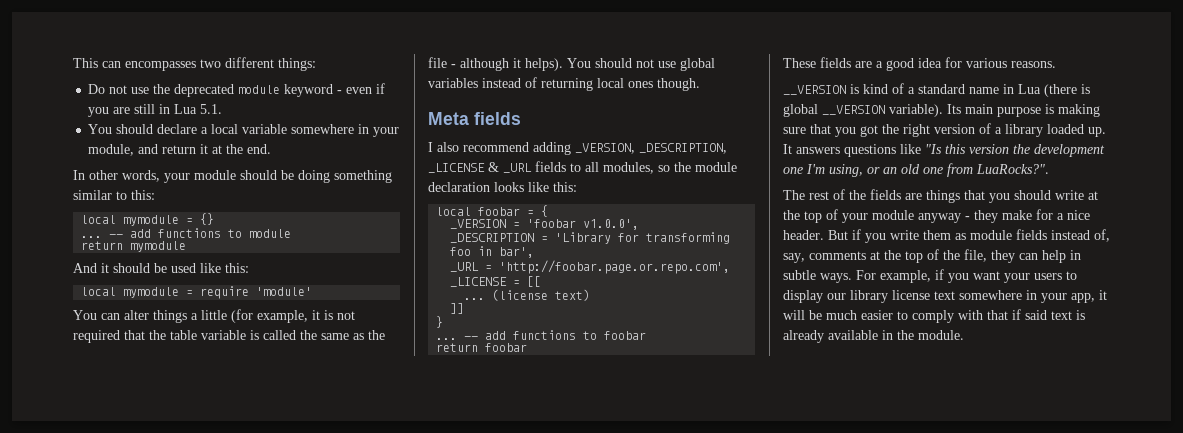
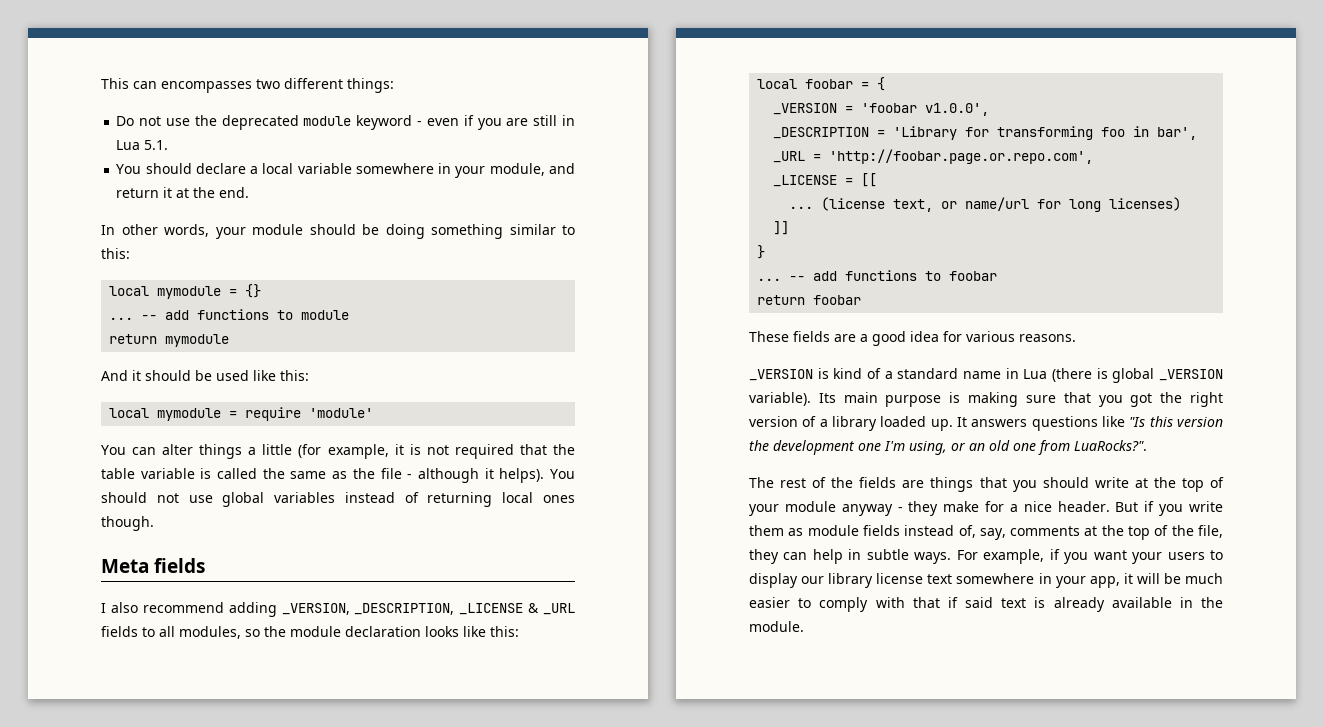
- (license text)
+ (license text, or name/url for long licenses)
- __VERSION is kind of a standard name in Lua (there is global __VERSION variable).
+ _VERSION is kind of a standard name in Lua (there is global _VERSION variable).

